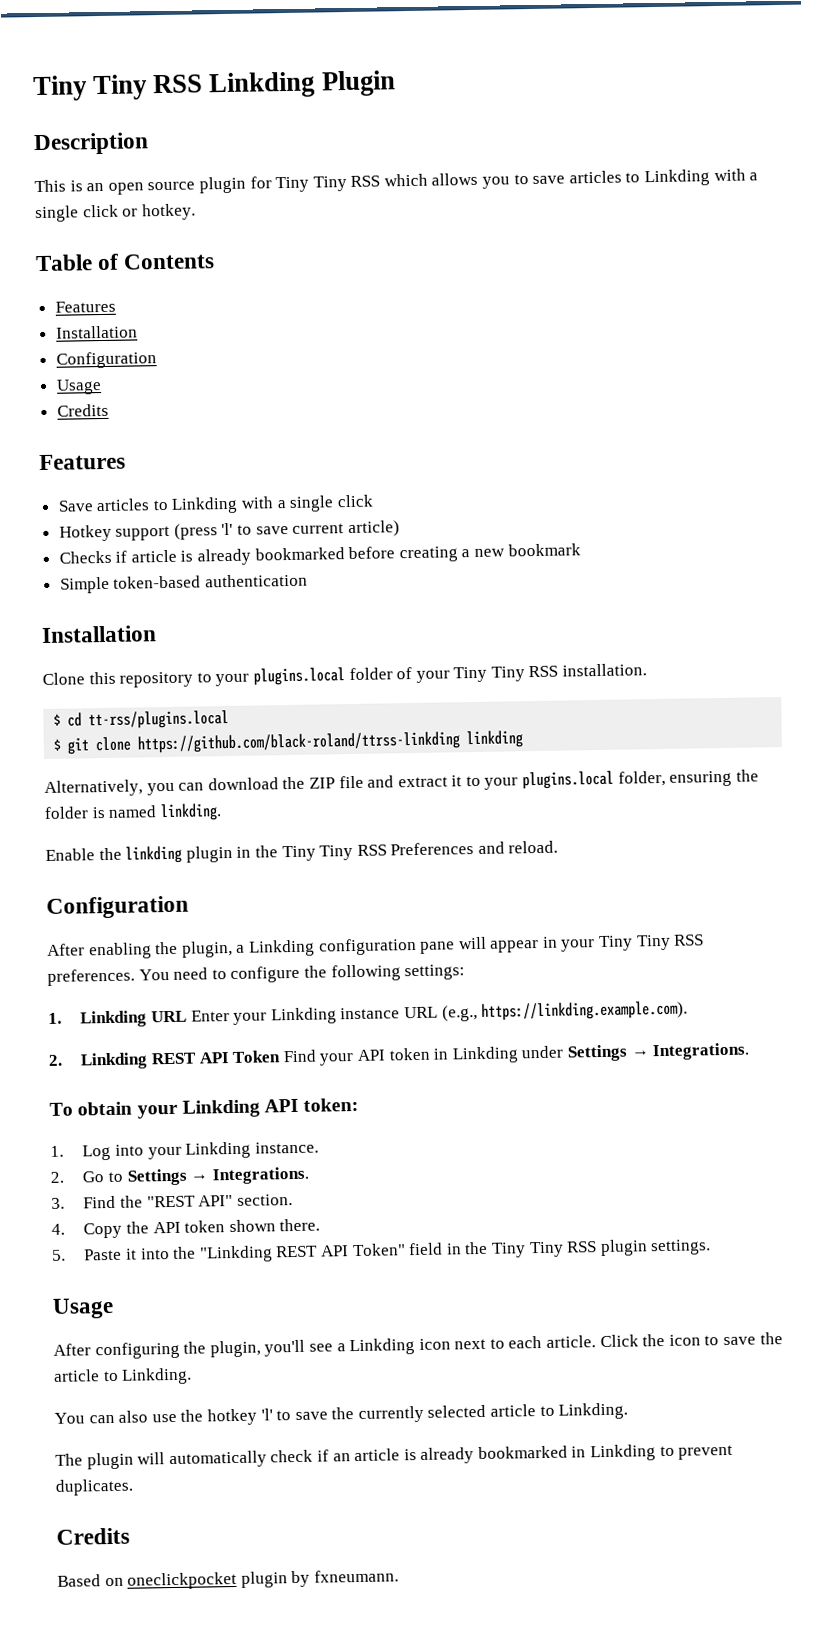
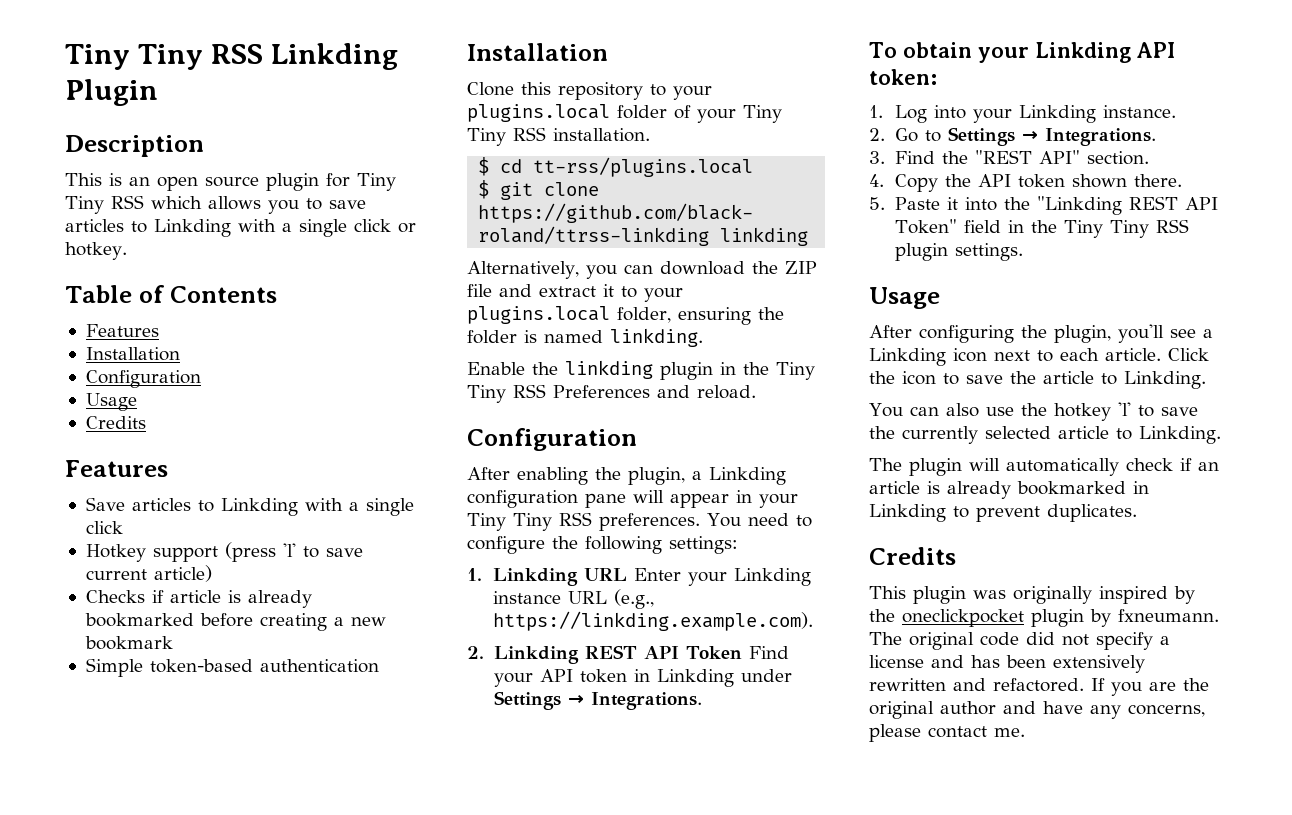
- Based on oneclickpocket plugin by fxneumann.
+ This plugin was originally inspired by the oneclickpocket plugin by fxneumann. The original code did not specify a license and has been extensively rewritten and refactored. If you are the original author and have any concerns, please contact me.

